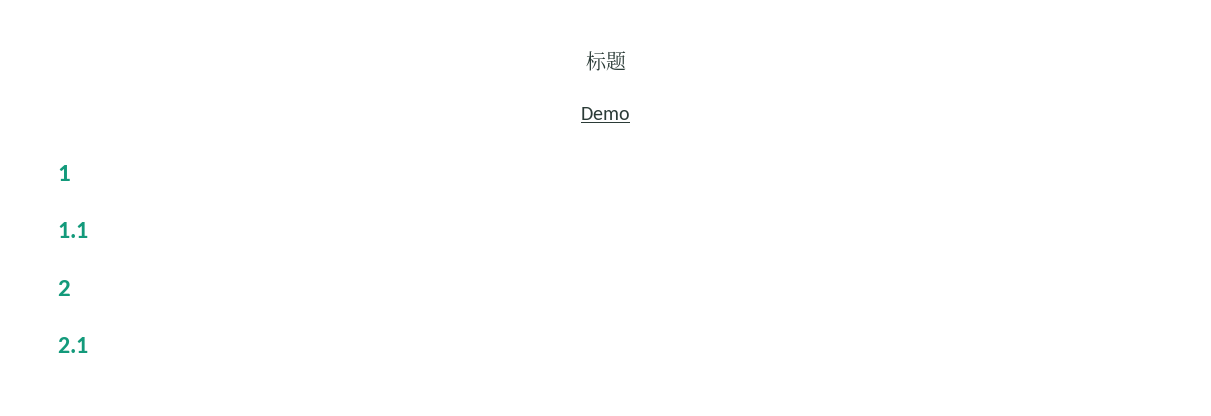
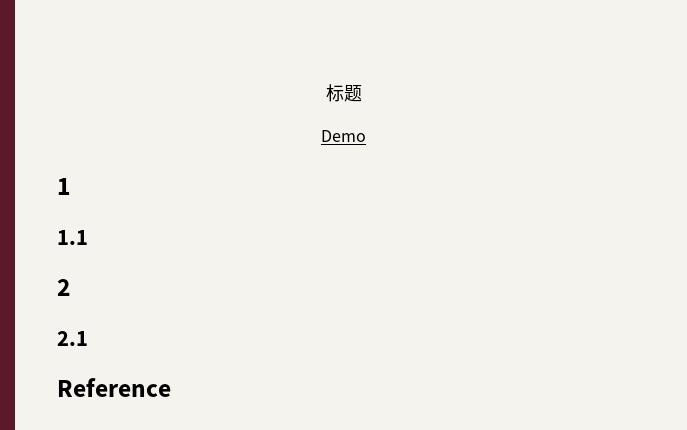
+ Reference

